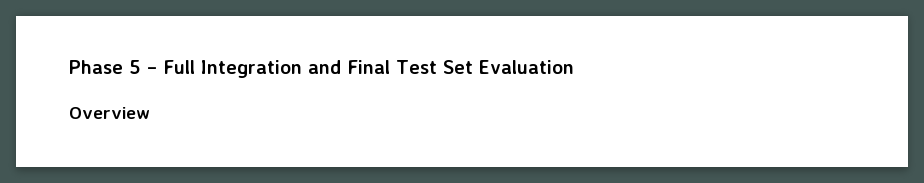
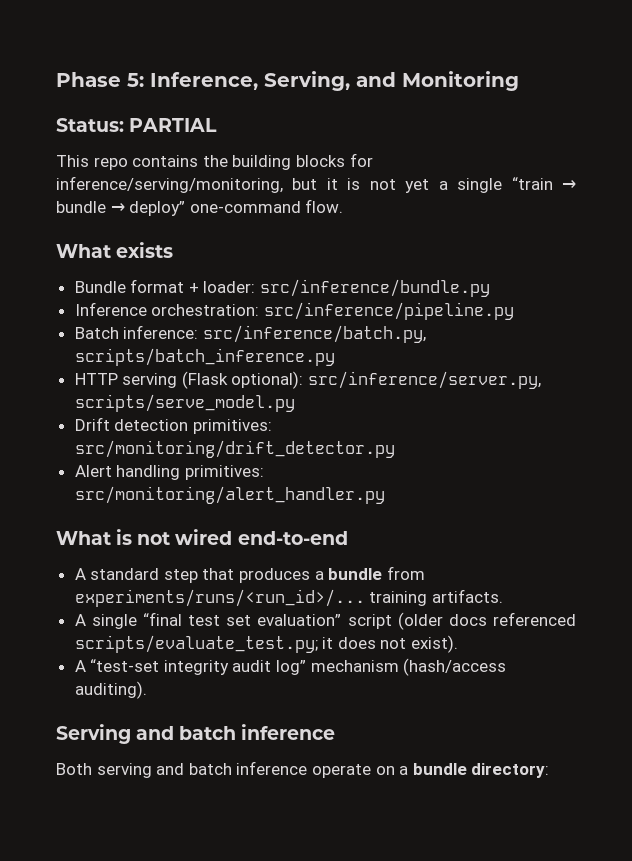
- Phase 5 – Full Integration and Final Test Set Evaluation
- Overview
+ Phase 5: Inference, Serving, and Monitoring
+ Status: PARTIAL
+ This repo contains the building blocks for inference/serving/monitoring, but it is not yet a single “train → bundle → deploy” one-command flow.
+ What exists
+ Bundle format + loader: src/inference/bundle.py
+ Inference orchestration: src/inference/pipeline.py
+ Batch inference: src/inference/batch.py, scripts/batch_inference.py
+ HTTP serving (Flask optional): src/inference/server.py, scripts/serve_model.py
+ Drift detection primitives: src/monitoring/drift_detector.py
+ Alert handling primitives: src/monitoring/alert_handler.py
+ What is not wired end-to-end
+ A standard step that produces a bundle from experiments/runs/<run_id>/... training artifacts.
+ A single “final test set evaluation” script (older docs referenced scripts/evaluate_test.py; it does not exist).
+ A “test-set integrity audit log” mechanism (hash/access auditing).
+ Serving and batch inference
+ Both serving and batch inference operate on a bundle directory:

